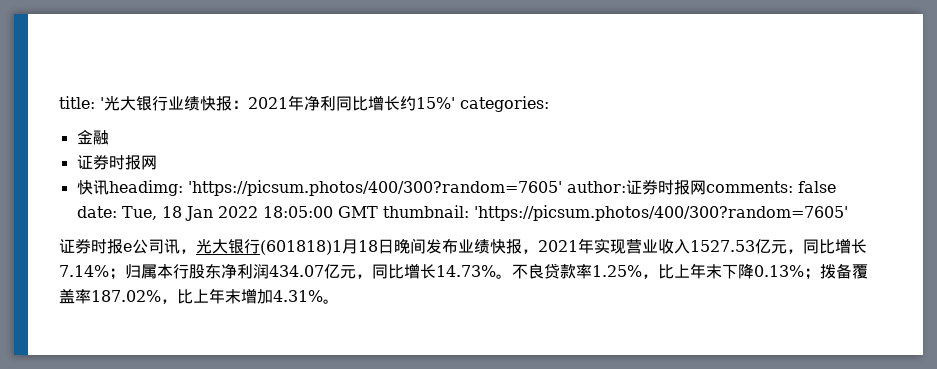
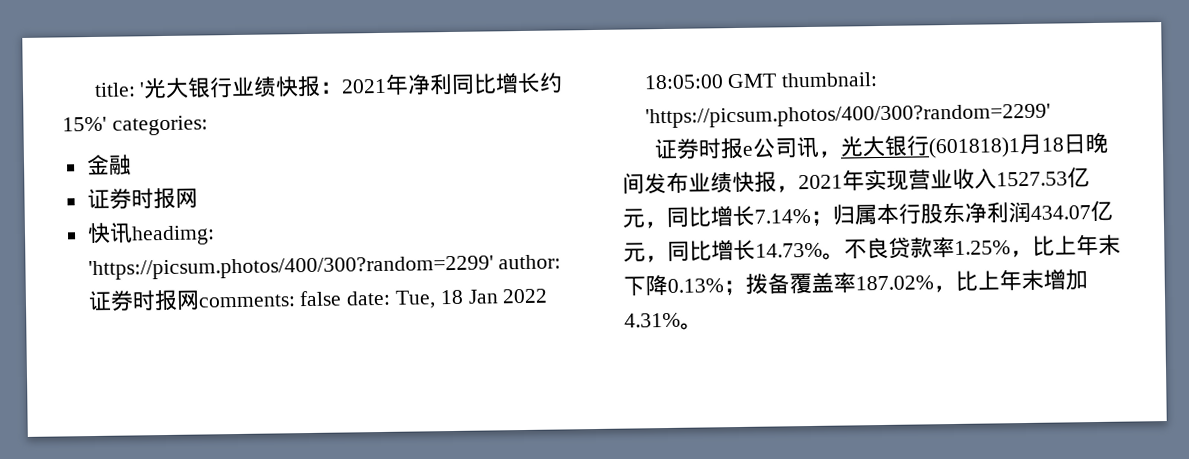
- 快讯headimg: 'https://picsum.photos/400/300?random=7605' author:证券时报网comments: false date: Tue, 18 Jan 2022 18:05:00 GMT thumbnail: 'https://picsum.photos/400/300?random=7605'
+ 快讯headimg: 'https://picsum.photos/400/300?random=2299' author:证券时报网comments: false date: Tue, 18 Jan 2022 18:05:00 GMT thumbnail: 'https://picsum.photos/400/300?random=2299'

